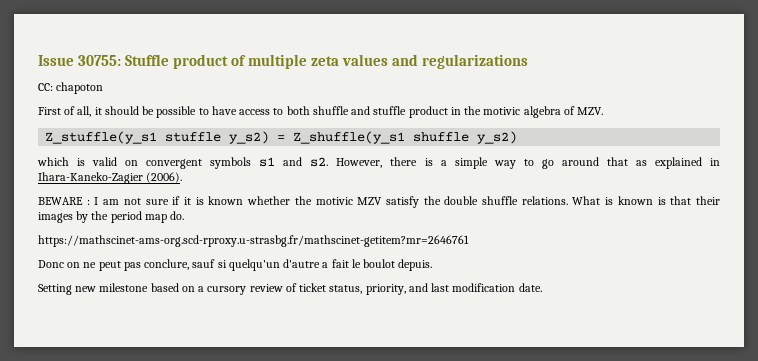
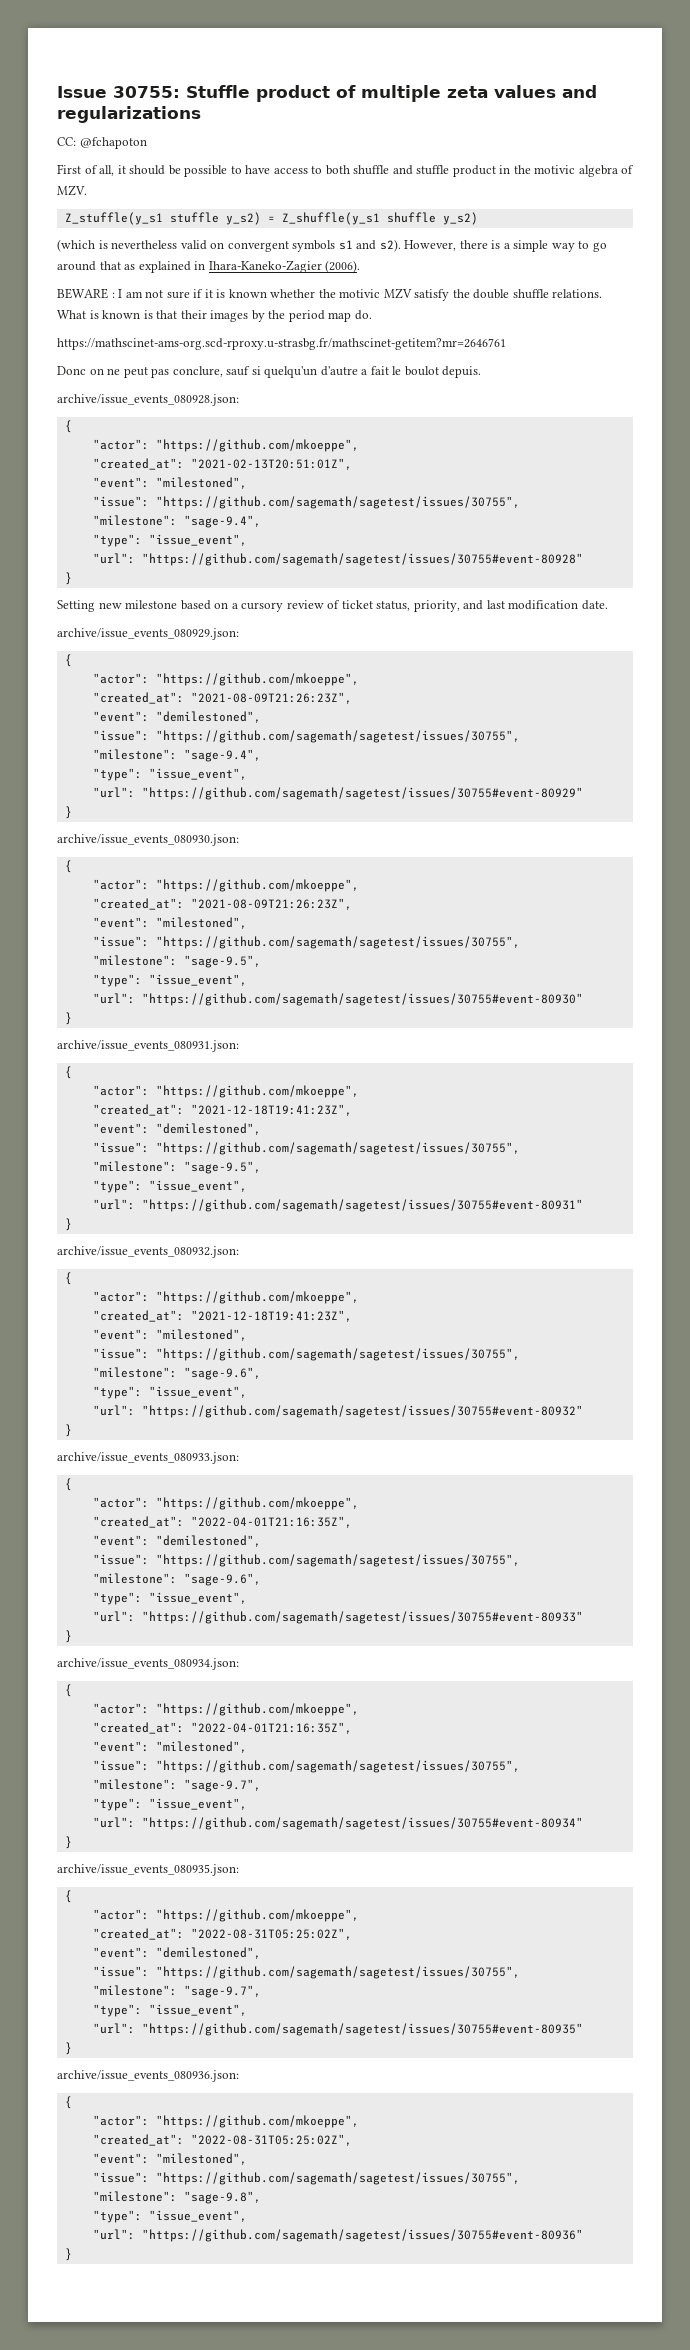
- CC: chapoton
+ CC: @fchapoton
- which is valid on convergent symbols s1 and s2.
+ (which is nevertheless valid on convergent symbols s1 and s2).
+ archive/issue_events_080928.json:
+ {
+ "actor": "https://github.com/mkoeppe",
+ "created_at": "2021-02-13T20:51:01Z",
+ "event": "milestoned",
+ "issue": "https://github.com/sagemath/sagetest/issues/30755",
+ "milestone": "sage-9.4",
+ "type": "issue_event",
+ "url": "https://github.com/sagemath/sagetest/issues/30755#event-80928"
+ }
+ archive/issue_events_080929.json:
+ {
+ "actor": "https://github.com/mkoeppe",
+ "created_at": "2021-08-09T21:26:23Z",
+ "event": "demilestoned",
+ "issue": "https://github.com/sagemath/sagetest/issues/30755",
+ "milestone": "sage-9.4",
+ "type": "issue_event",
+ "url": "https://github.com/sagemath/sagetest/issues/30755#event-80929"
+ }
+ archive/issue_events_080930.json:
+ {
+ "actor": "https://github.com/mkoeppe",
+ "created_at": "2021-08-09T21:26:23Z",
+ "event": "milestoned",
+ "issue": "https://github.com/sagemath/sagetest/issues/30755",
+ "milestone": "sage-9.5",
+ "type": "issue_event",
+ "url": "https://github.com/sagemath/sagetest/issues/30755#event-80930"
+ }
+ archive/issue_events_080931.json:
+ {
+ "actor": "https://github.com/mkoeppe",
+ "created_at": "2021-12-18T19:41:23Z",
+ "event": "demilestoned",
+ "issue": "https://github.com/sagemath/sagetest/issues/30755",
+ "milestone": "sage-9.5",
+ "type": "issue_event",
+ "url": "https://github.com/sagemath/sagetest/issues/30755#event-80931"
+ }
+ archive/issue_events_080932.json:
+ {
+ "actor": "https://github.com/mkoeppe",
+ "created_at": "2021-12-18T19:41:23Z",
+ "event": "milestoned",
+ "issue": "https://github.com/sagemath/sagetest/issues/30755",
+ "milestone": "sage-9.6",
+ "type": "issue_event",
+ "url": "https://github.com/sagemath/sagetest/issues/30755#event-80932"
+ }
+ archive/issue_events_080933.json:
+ {
+ "actor": "https://github.com/mkoeppe",
+ "created_at": "2022-04-01T21:16:35Z",
+ "event": "demilestoned",
+ "issue": "https://github.com/sagemath/sagetest/issues/30755",
+ "milestone": "sage-9.6",
+ "type": "issue_event",
+ "url": "https://github.com/sagemath/sagetest/issues/30755#event-80933"
+ }
+ archive/issue_events_080934.json:
+ {
+ "actor": "https://github.com/mkoeppe",
+ "created_at": "2022-04-01T21:16:35Z",
+ "event": "milestoned",
+ "issue": "https://github.com/sagemath/sagetest/issues/30755",
+ "milestone": "sage-9.7",
+ "type": "issue_event",
+ "url": "https://github.com/sagemath/sagetest/issues/30755#event-80934"
+ }
+ archive/issue_events_080935.json:
+ {
+ "actor": "https://github.com/mkoeppe",
+ "created_at": "2022-08-31T05:25:02Z",
+ "event": "demilestoned",
+ "issue": "https://github.com/sagemath/sagetest/issues/30755",
+ "milestone": "sage-9.7",
+ "type": "issue_event",
+ "url": "https://github.com/sagemath/sagetest/issues/30755#event-80935"
+ }
+ archive/issue_events_080936.json:
+ {
+ "actor": "https://github.com/mkoeppe",
+ "created_at": "2022-08-31T05:25:02Z",
+ "event": "milestoned",
+ "issue": "https://github.com/sagemath/sagetest/issues/30755",
+ "milestone": "sage-9.8",
+ "type": "issue_event",
+ "url": "https://github.com/sagemath/sagetest/issues/30755#event-80936"
+ }

